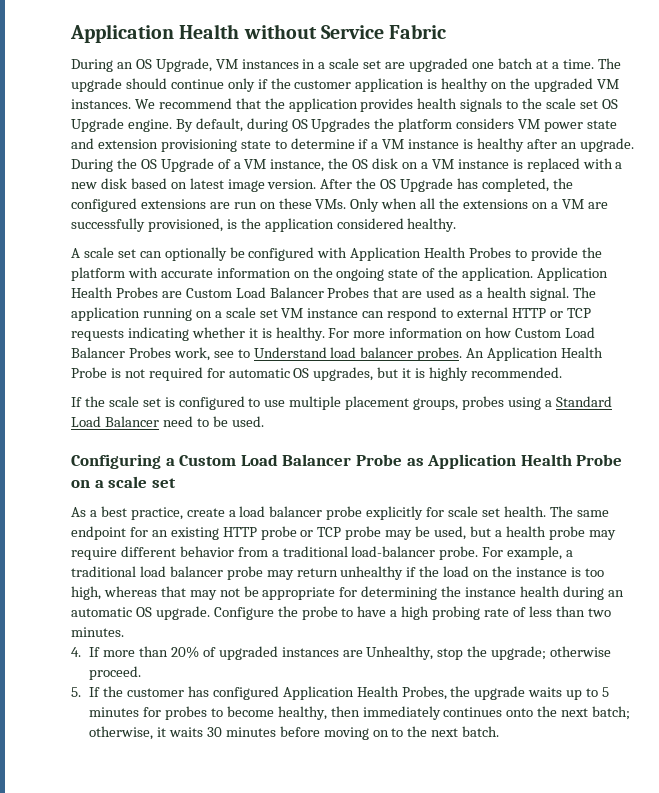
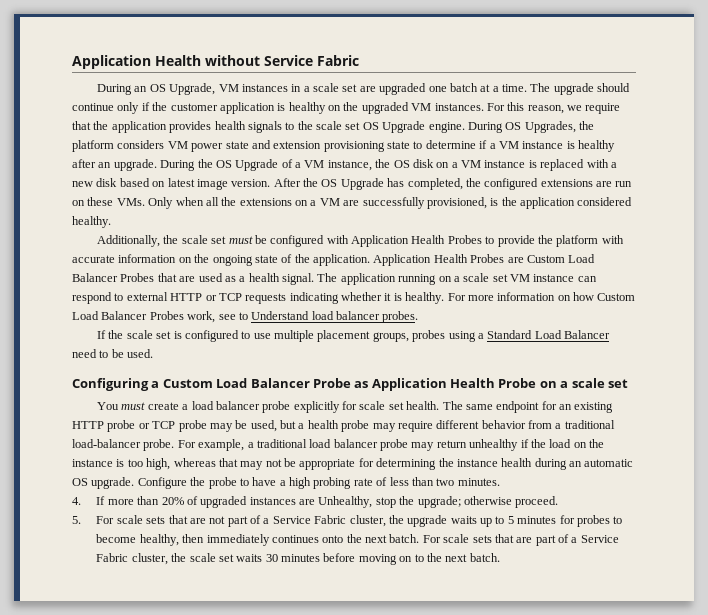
- We recommend that the application provides health signals to the scale set OS Upgrade engine.
+ For this reason, we require that the application provides health signals to the scale set OS Upgrade engine.
- By default, during OS Upgrades the platform considers VM power state and extension provisioning state to determine if a VM instance is healthy after an upgrade.
+ During OS Upgrades, the platform considers VM power state and extension provisioning state to determine if a VM instance is healthy after an upgrade.
- A scale set can optionally be configured with Application Health Probes to provide the platform with accurate information on the ongoing state of the application.
+ Additionally, the scale set must be configured with Application Health Probes to provide the platform with accurate information on the ongoing state of the application.
- An Application Health Probe is not required for automatic OS upgrades, but it is highly recommended.
- As a best practice, create a load balancer probe explicitly for scale set health.
+ You must create a load balancer probe explicitly for scale set health.
- 5. If the customer has configured Application Health Probes, the upgrade waits up to 5 minutes for probes to become healthy, then immediately continues onto the next batch; otherwise, it waits 30 minutes before moving on to the next batch.
+ 5. For scale sets that are not part of a Service Fabric cluster, the upgrade waits up to 5 minutes for probes to become healthy, then immediately continues onto the next batch. For scale sets that are part of a Service Fabric cluster, the scale set waits 30 minutes before moving on to the next batch.

